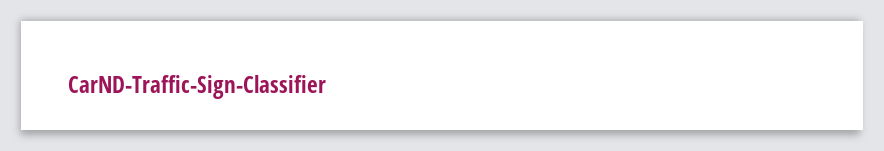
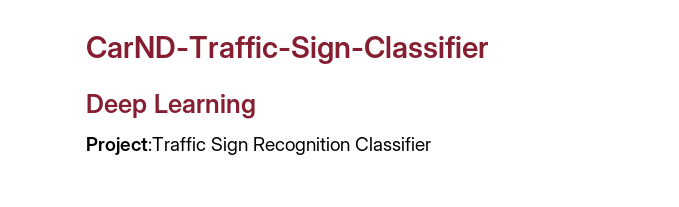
+ Deep Learning
+ Project:Traffic Sign Recognition Classifier

